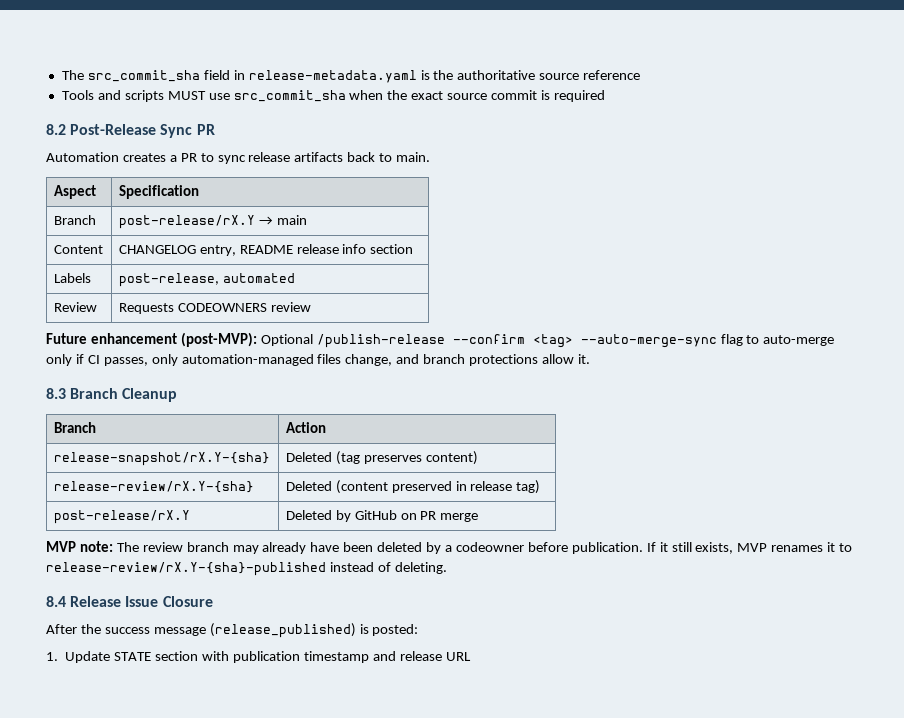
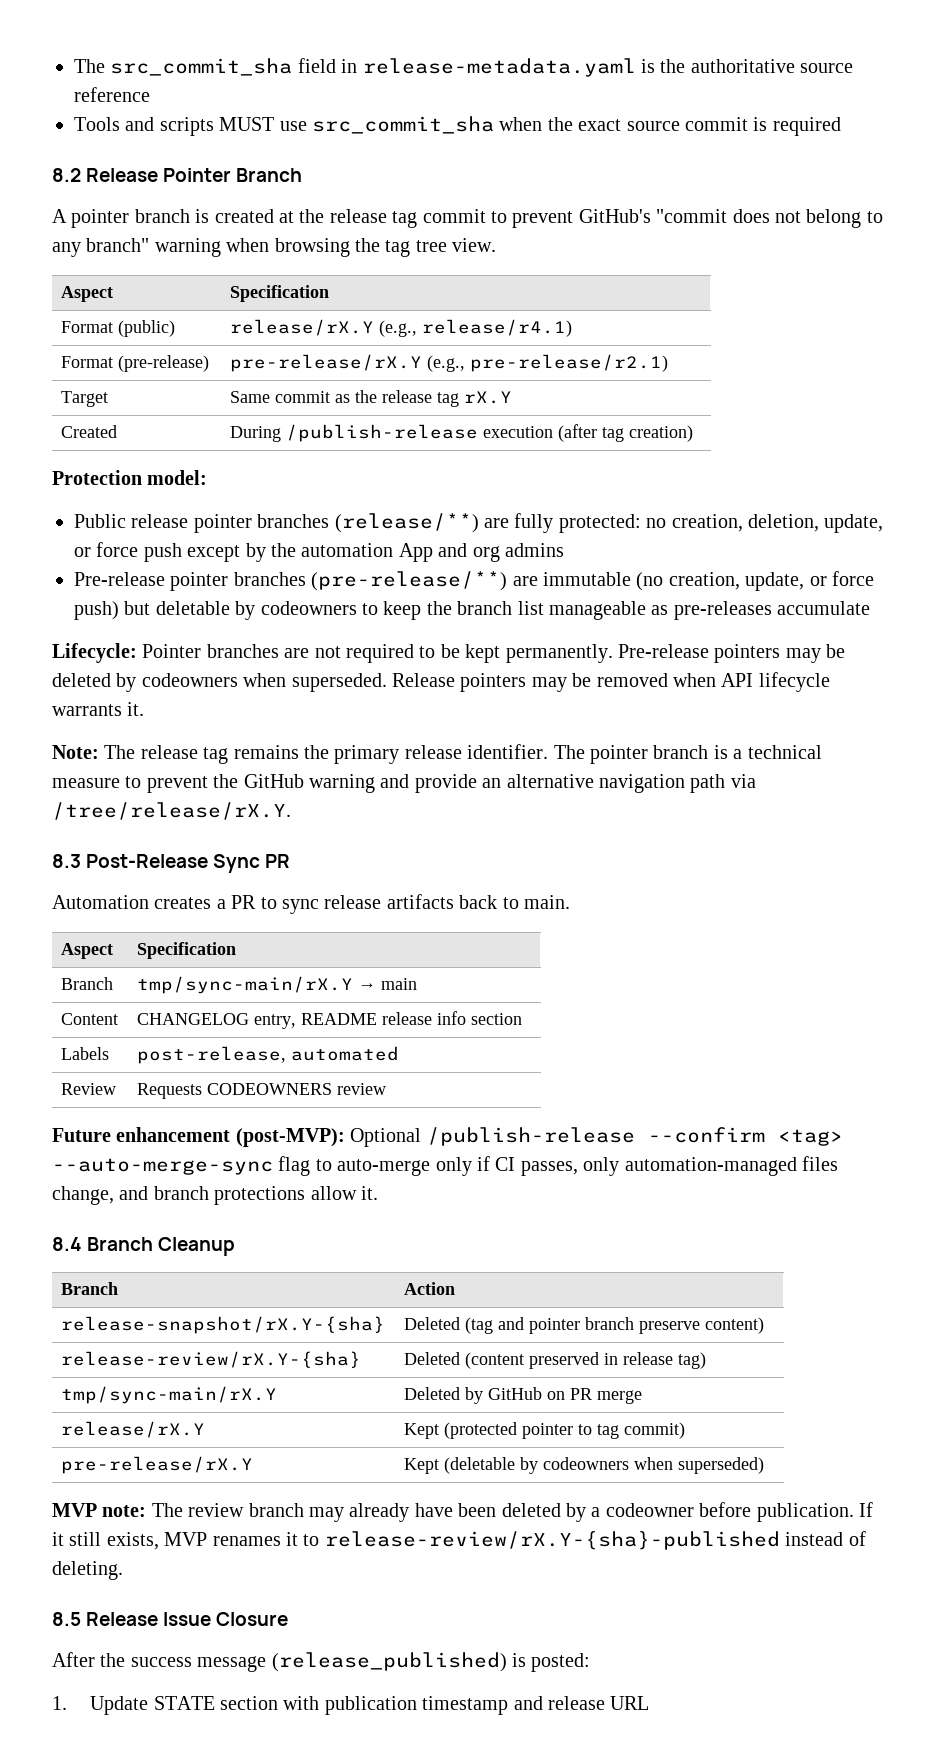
- 8.2 Post-Release Sync PR
+ 8.2 Release Pointer Branch
+ A pointer branch is created at the release tag commit to prevent GitHub's "commit does not belong to any branch" warning when browsing the tag tree view.
+ Aspect | Specification
+ Format (public) | release/rX.Y (e.g., release/r4.1)
+ Format (pre-release) | pre-release/rX.Y (e.g., pre-release/r2.1)
+ Target | Same commit as the release tag rX.Y
+ Created | During /publish-release execution (after tag creation)
+ Protection model:
+ Public release pointer branches (release/**) are fully protected: no creation, deletion, update, or force push except by the automation App and org admins
+ Pre-release pointer branches (pre-release/**) are immutable (no creation, update, or force push) but deletable by codeowners to keep the branch list manageable as pre-releases accumulate
+ Lifecycle: Pointer branches are not required to be kept permanently. Pre-release pointers may be deleted by codeowners when superseded. Release pointers may be removed when API lifecycle warrants it.
+ Note: The release tag remains the primary release identifier. The pointer branch is a technical measure to prevent the GitHub warning and provide an alternative navigation path via /tree/release/rX.Y.
+ 8.3 Post-Release Sync PR
- Branch | post-release/rX.Y → main
+ Branch | tmp/sync-main/rX.Y → main
- 8.3 Branch Cleanup
+ 8.4 Branch Cleanup
- release-snapshot/rX.Y-{sha} | Deleted (tag preserves content)
+ release-snapshot/rX.Y-{sha} | Deleted (tag and pointer branch preserve content)
- post-release/rX.Y | Deleted by GitHub on PR merge
+ tmp/sync-main/rX.Y | Deleted by GitHub on PR merge
+ release/rX.Y | Kept (protected pointer to tag commit)
+ pre-release/rX.Y | Kept (deletable by codeowners when superseded)
- 8.4 Release Issue Closure
+ 8.5 Release Issue Closure

